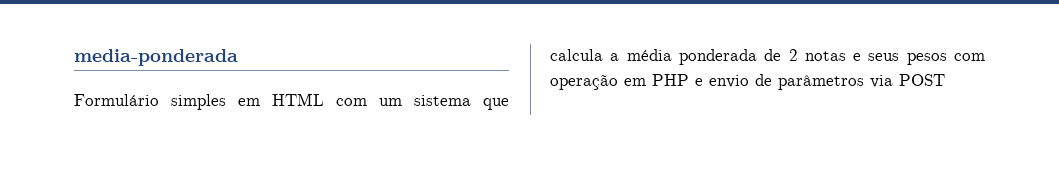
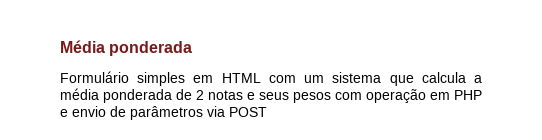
- media-ponderada
+ Média ponderada

